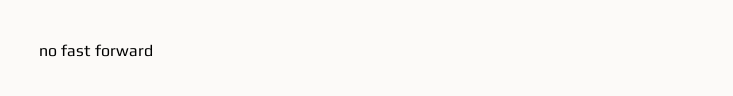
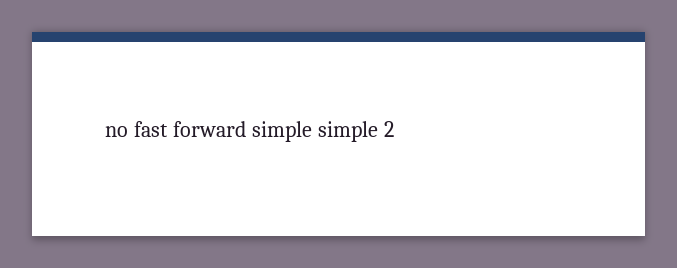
- no fast forward
+ no fast forward simple simple 2

